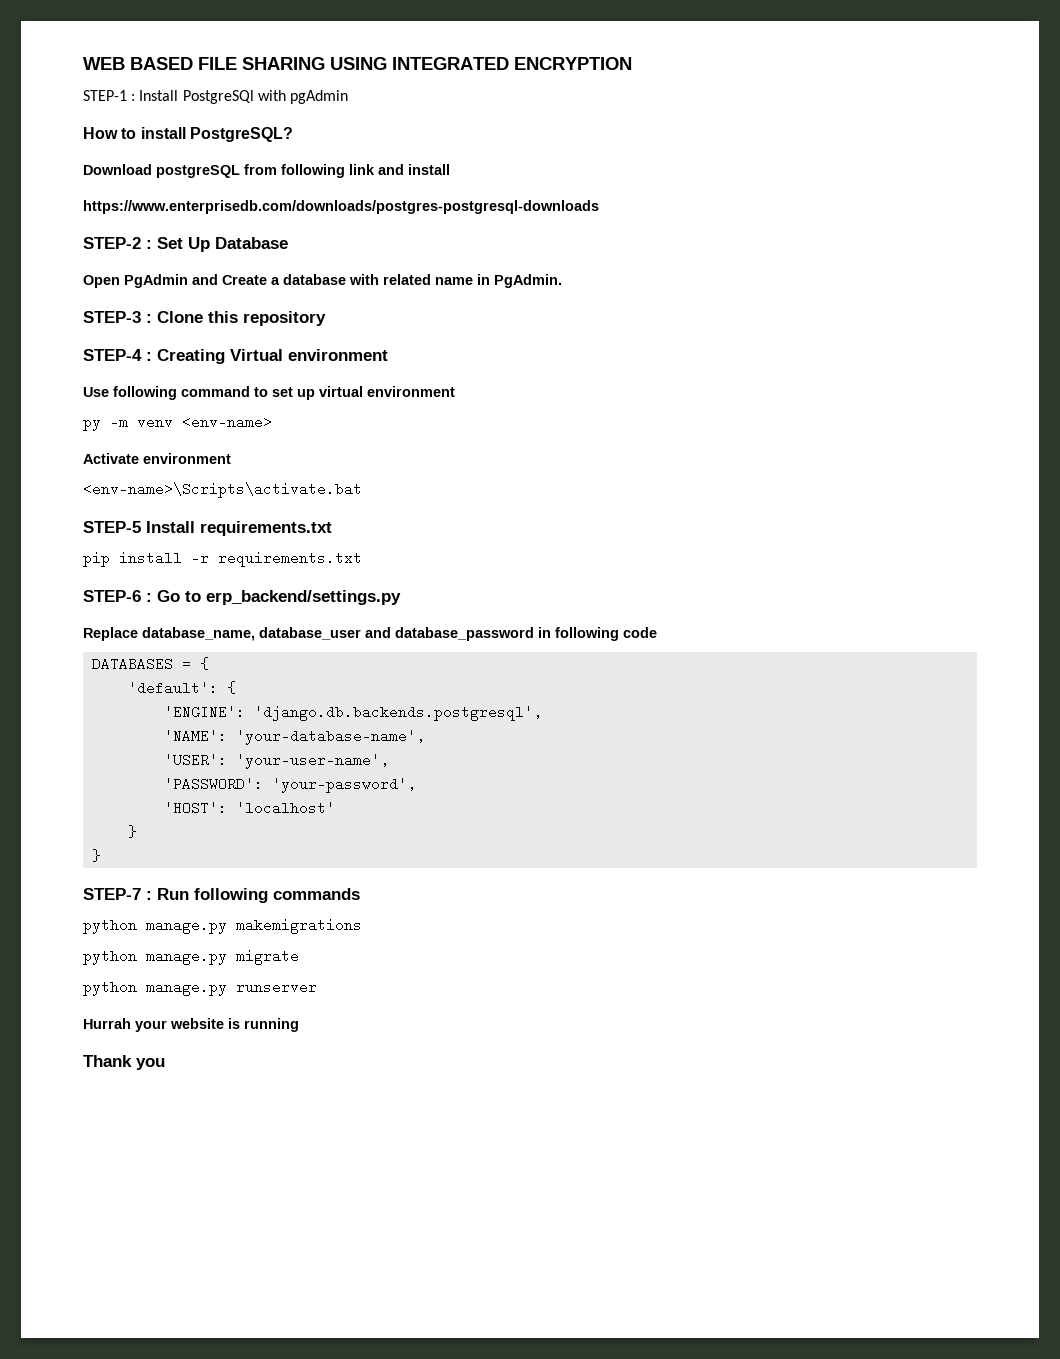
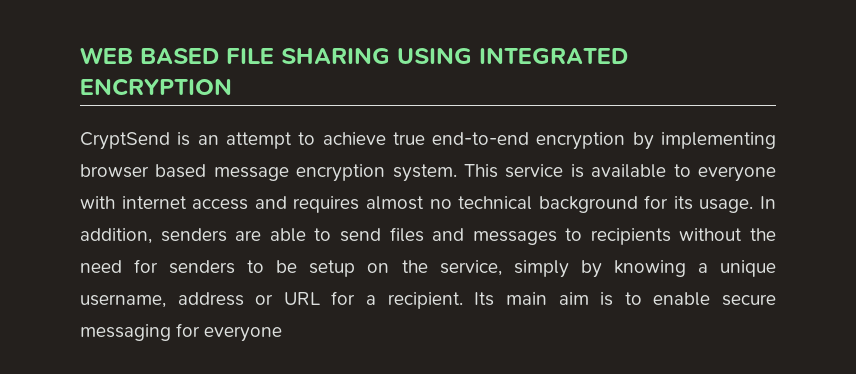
- STEP-1 : Install PostgreSQl with pgAdmin
- How to install PostgreSQL?
- Download postgreSQL from following link and install
- https://www.enterprisedb.com/downloads/postgres-postgresql-downloads
- STEP-2 : Set Up Database
- Open PgAdmin and Create a database with related name in PgAdmin.
- STEP-3 : Clone this repository
- STEP-4 : Creating Virtual environment
- Use following command to set up virtual environment
- py -m venv <env-name>
- Activate environment
- <env-name>\Scripts\activate.bat
- STEP-5 Install requirements.txt
- pip install -r requirements.txt
- STEP-6 : Go to erp_backend/settings.py
- Replace database_name, database_user and database_password in following code
- DATABASES = {
- 'default': {
- 'ENGINE': 'django.db.backends.postgresql',
- 'NAME': 'your-database-name',
- 'USER': 'your-user-name',
- 'PASSWORD': 'your-password',
- 'HOST': 'localhost'
- }
- }
- STEP-7 : Run following commands
- python manage.py makemigrations
- python manage.py migrate
- python manage.py runserver
- Hurrah your website is running
- Thank you
+ CryptSend is an attempt to achieve true end-to-end encryption by implementing browser based message encryption system. This service is available to everyone with internet access and requires almost no technical background for its usage. In addition, senders are able to send files and messages to recipients without the need for senders to be setup on the service, simply by knowing a unique username, address or URL for a recipient. Its main aim is to enable secure messaging for everyone

